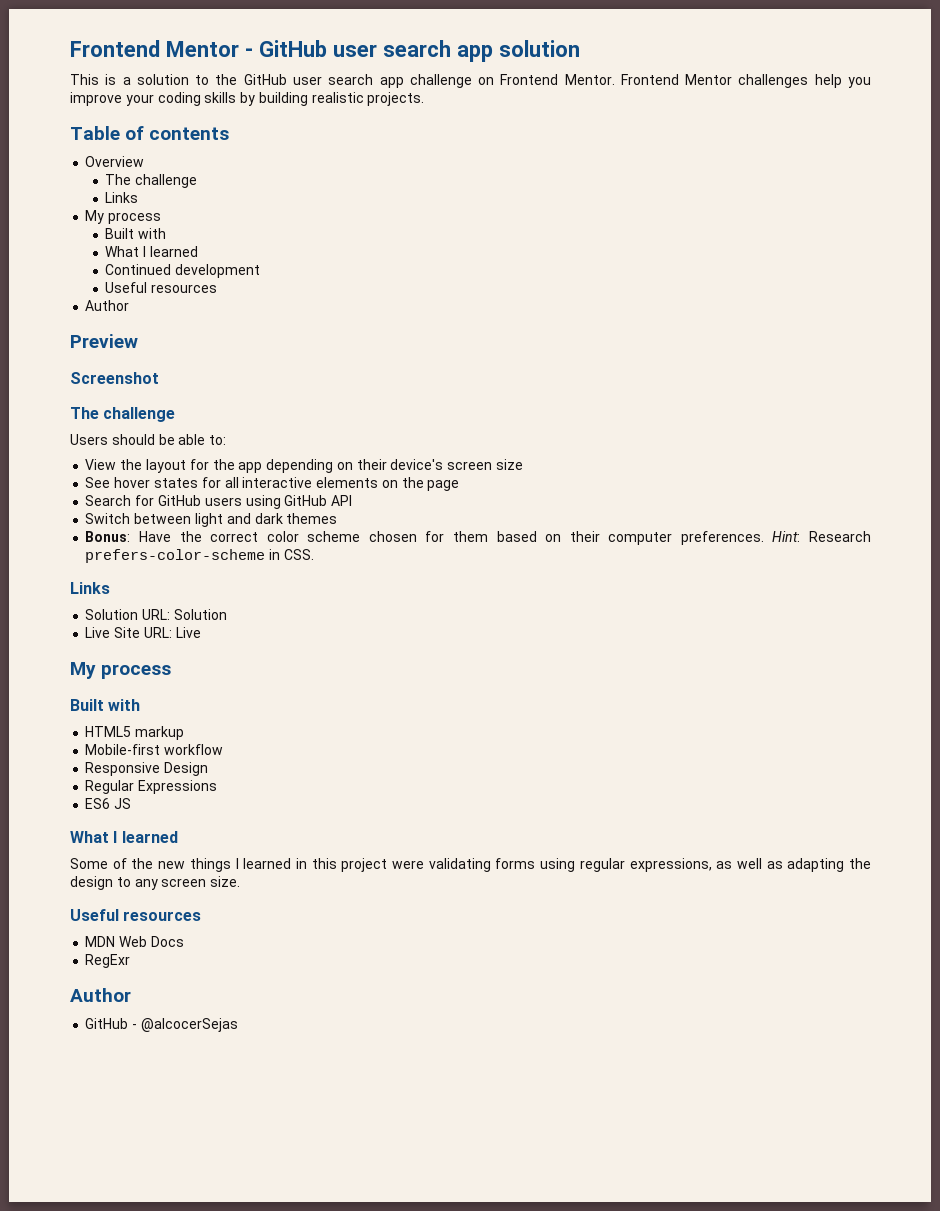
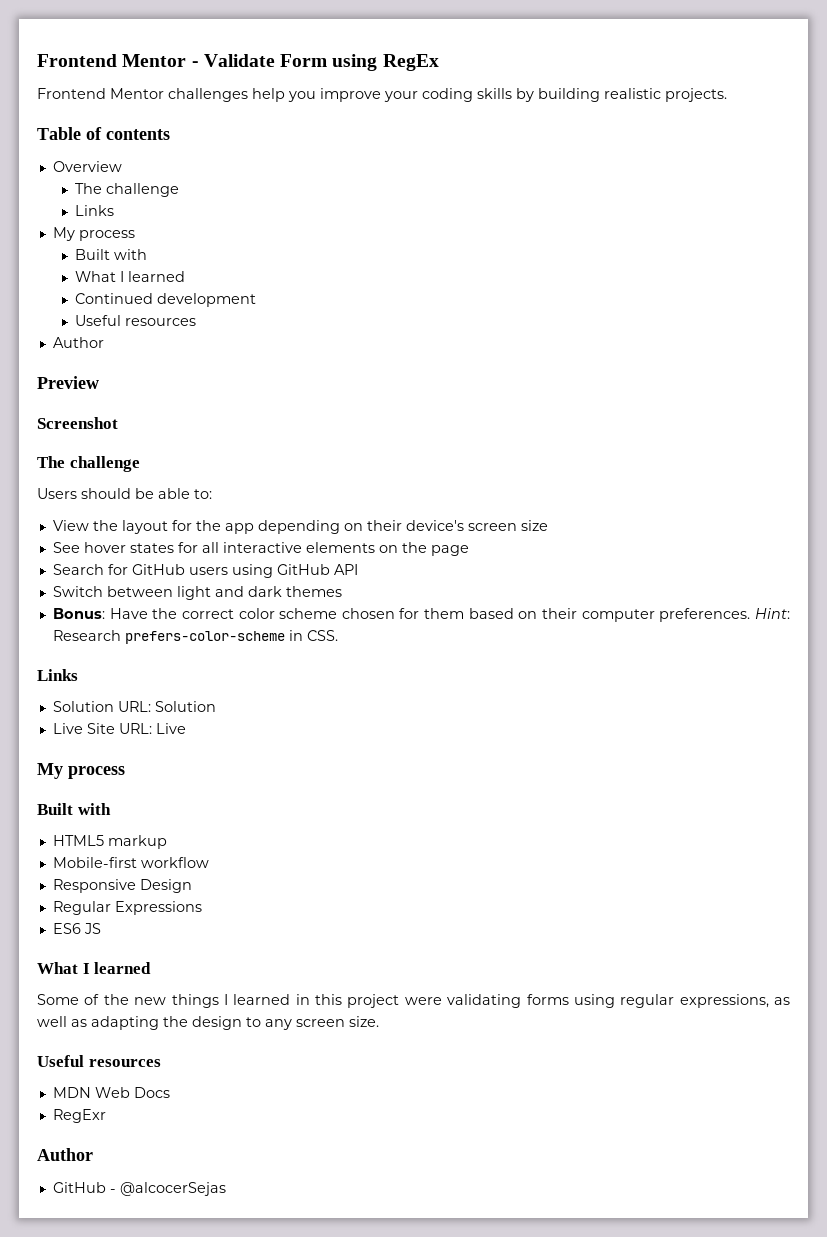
- Frontend Mentor - GitHub user search app solution
- This is a solution to the GitHub user search app challenge on Frontend Mentor. Frontend Mentor challenges help you improve your coding skills by building realistic projects.
+ Frontend Mentor - Validate Form using RegEx
+ Frontend Mentor challenges help you improve your coding skills by building realistic projects.

